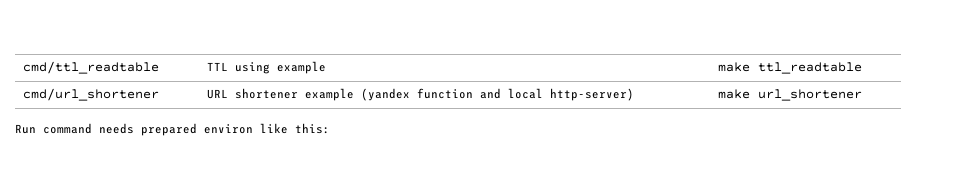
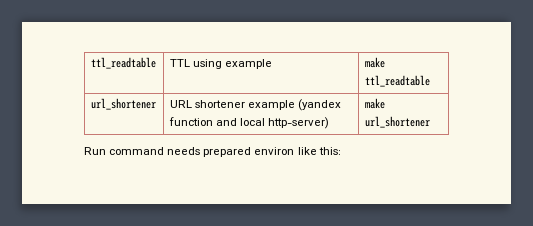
- cmd/ttl_readtable | TTL using example | make ttl_readtable
+ ttl_readtable | TTL using example | make ttl_readtable
- cmd/url_shortener | URL shortener example (yandex function and local http-server) | make url_shortener
+ url_shortener | URL shortener example (yandex function and local http-server) | make url_shortener

